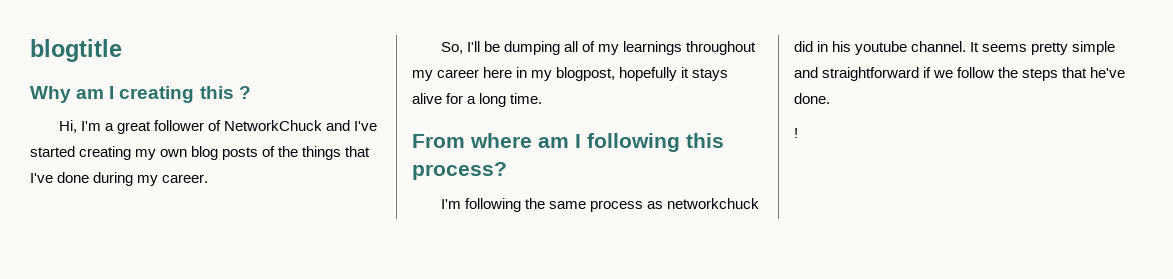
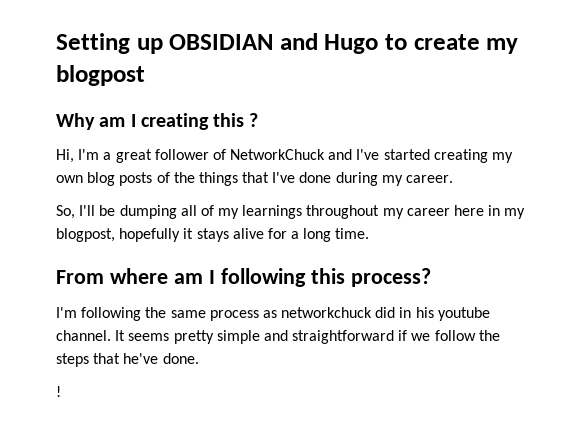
- blogtitle
+ Setting up OBSIDIAN and Hugo to create my blogpost

